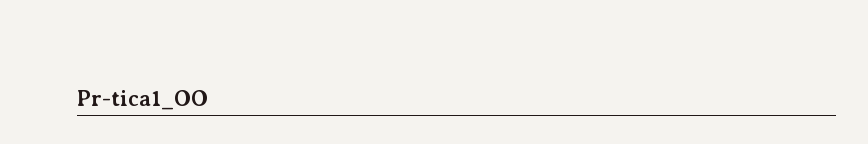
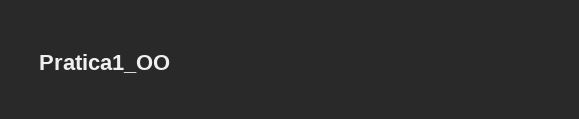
- Pr-tica1_OO
+ Pratica1_OO

